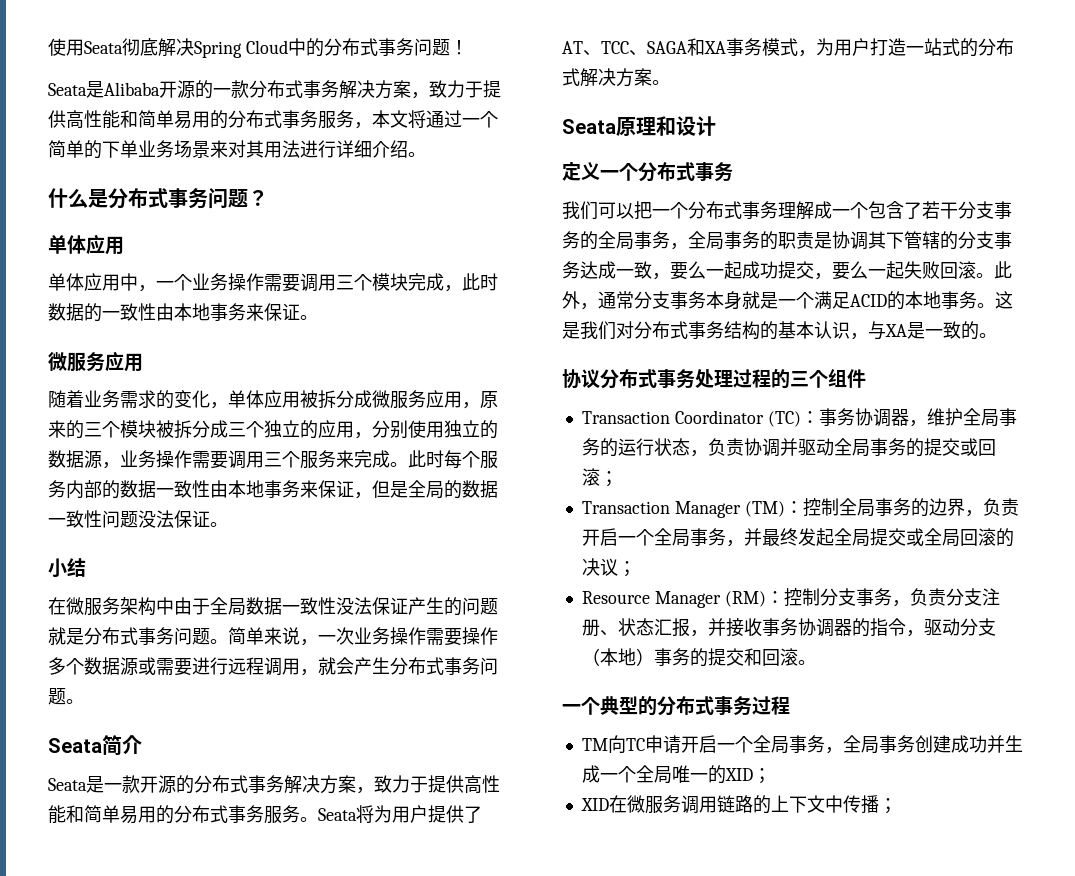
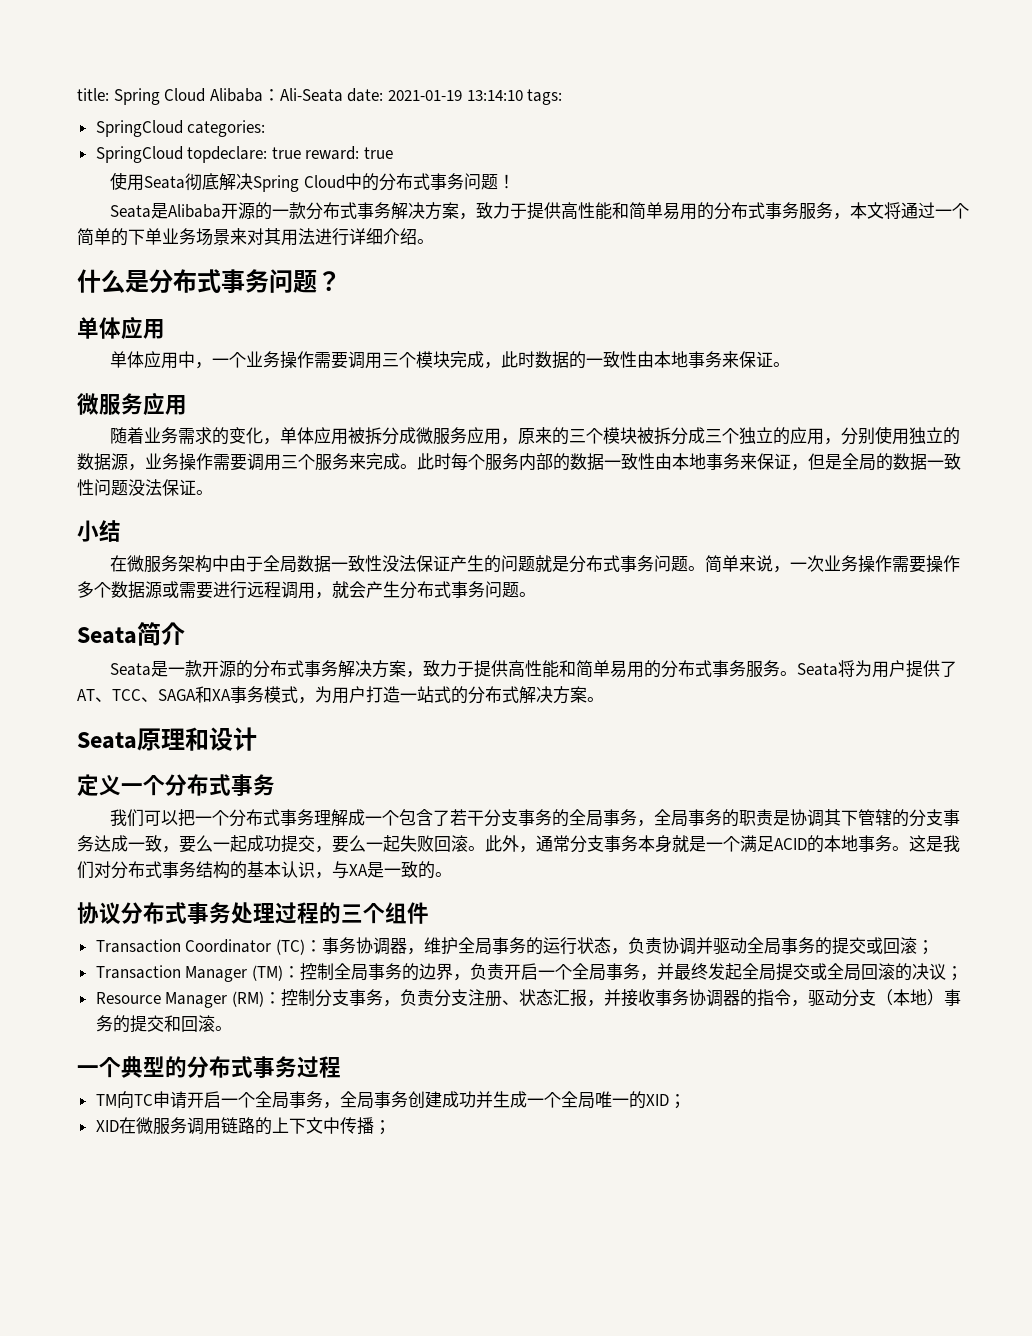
+ title: Spring Cloud Alibaba：Ali-Seata date: 2021-01-19 13:14:10 tags:
+ SpringCloud categories:
+ SpringCloud topdeclare: true reward: true

